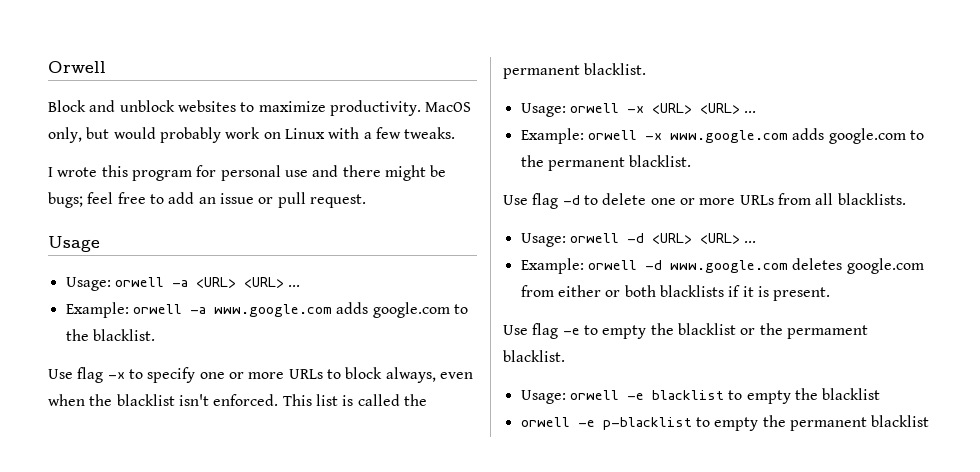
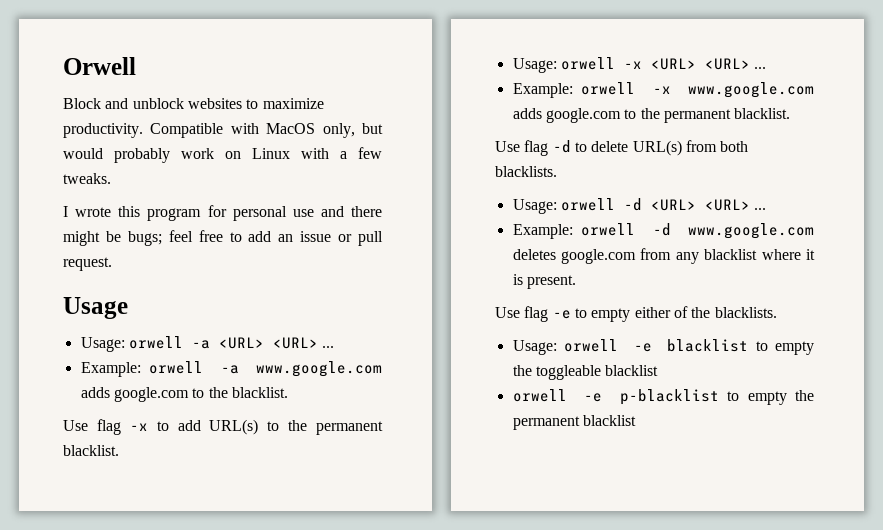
- MacOS only, but would probably work on Linux with a few tweaks.
+ Compatible with MacOS only, but would probably work on Linux with a few tweaks.
- Use flag -x to specify one or more URLs to block always, even when the blacklist isn't enforced. This list is called the permanent blacklist.
+ Use flag -x to add URL(s) to the permanent blacklist.
- Use flag -d to delete one or more URLs from all blacklists.
+ Use flag -d to delete URL(s) from both blacklists.
- Example: orwell -d www.google.com deletes google.com from either or both blacklists if it is present.
+ Example: orwell -d www.google.com deletes google.com from any blacklist where it is present.
- Use flag -e to empty the blacklist or the permament blacklist.
+ Use flag -e to empty either of the blacklists.
- Usage: orwell -e blacklist to empty the blacklist
+ Usage: orwell -e blacklist to empty the toggleable blacklist

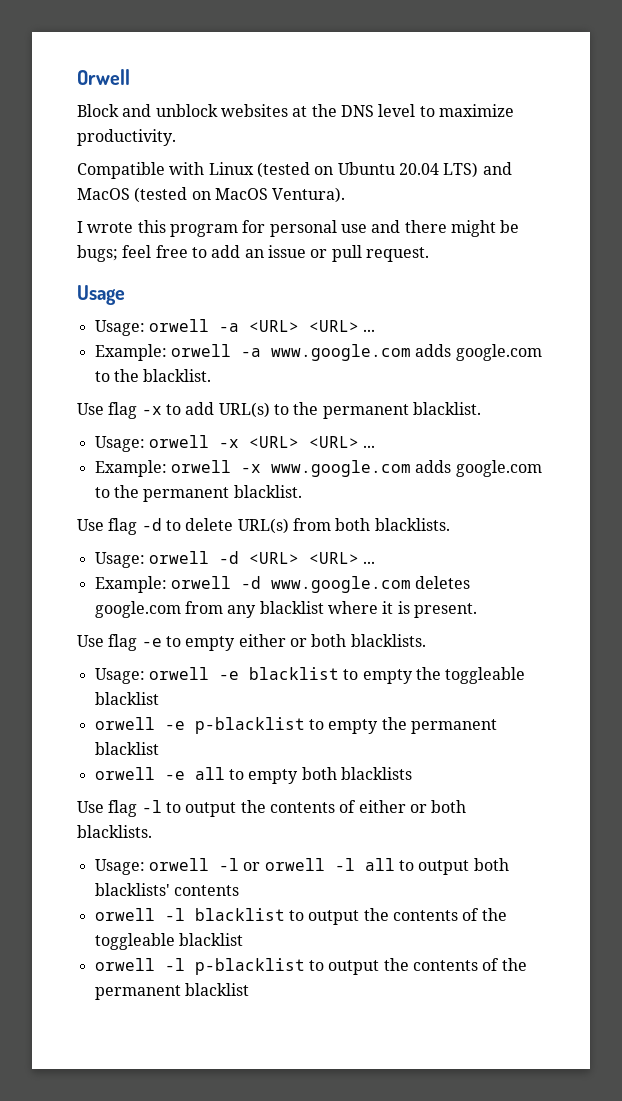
- Block and unblock websites to maximize productivity. Compatible with MacOS only, but would probably work on Linux with a few tweaks.
+ Block and unblock websites at the DNS level to maximize productivity.
+ Compatible with Linux (tested on Ubuntu 20.04 LTS) and MacOS (tested on MacOS Ventura).
- Use flag -e to empty either of the blacklists.
+ Use flag -e to empty either or both blacklists.
+ orwell -e all to empty both blacklists
+ Use flag -l to output the contents of either or both blacklists.
+ Usage: orwell -l or orwell -l all to output both blacklists' contents
+ orwell -l blacklist to output the contents of the toggleable blacklist
+ orwell -l p-blacklist to output the contents of the permanent blacklist

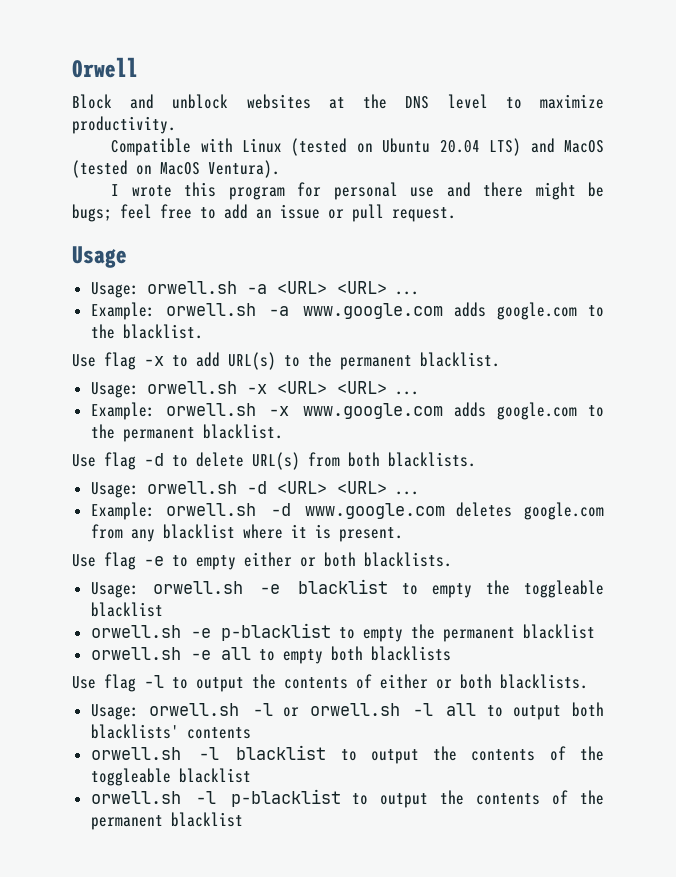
- Usage: orwell -a <URL> <URL> ...
+ Usage: orwell.sh -a <URL> <URL> ...
- Example: orwell -a www.google.com adds google.com to the blacklist.
+ Example: orwell.sh -a www.google.com adds google.com to the blacklist.
- Usage: orwell -x <URL> <URL> ...
+ Usage: orwell.sh -x <URL> <URL> ...
- Example: orwell -x www.google.com adds google.com to the permanent blacklist.
+ Example: orwell.sh -x www.google.com adds google.com to the permanent blacklist.
- Usage: orwell -d <URL> <URL> ...
+ Usage: orwell.sh -d <URL> <URL> ...
- Example: orwell -d www.google.com deletes google.com from any blacklist where it is present.
+ Example: orwell.sh -d www.google.com deletes google.com from any blacklist where it is present.
- Usage: orwell -e blacklist to empty the toggleable blacklist
+ Usage: orwell.sh -e blacklist to empty the toggleable blacklist
- orwell -e p-blacklist to empty the permanent blacklist
+ orwell.sh -e p-blacklist to empty the permanent blacklist
- orwell -e all to empty both blacklists
+ orwell.sh -e all to empty both blacklists
- Usage: orwell -l or orwell -l all to output both blacklists' contents
+ Usage: orwell.sh -l or orwell.sh -l all to output both blacklists' contents
- orwell -l blacklist to output the contents of the toggleable blacklist
+ orwell.sh -l blacklist to output the contents of the toggleable blacklist
- orwell -l p-blacklist to output the contents of the permanent blacklist
+ orwell.sh -l p-blacklist to output the contents of the permanent blacklist

